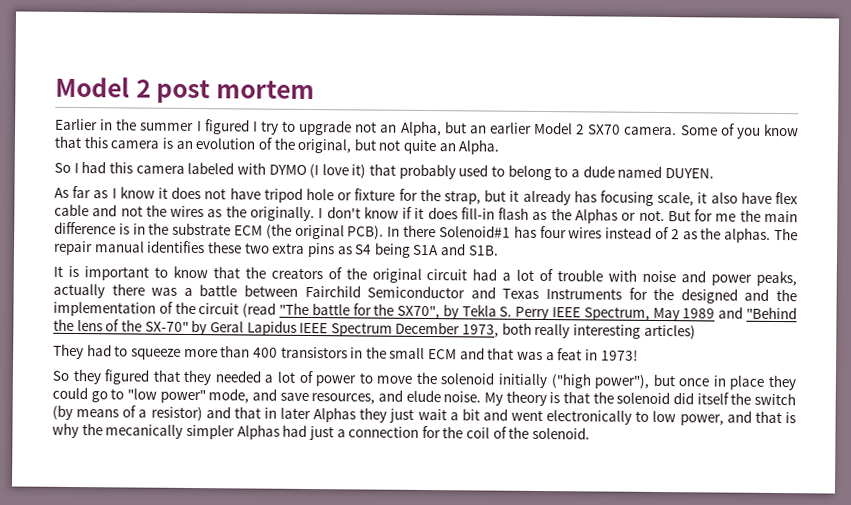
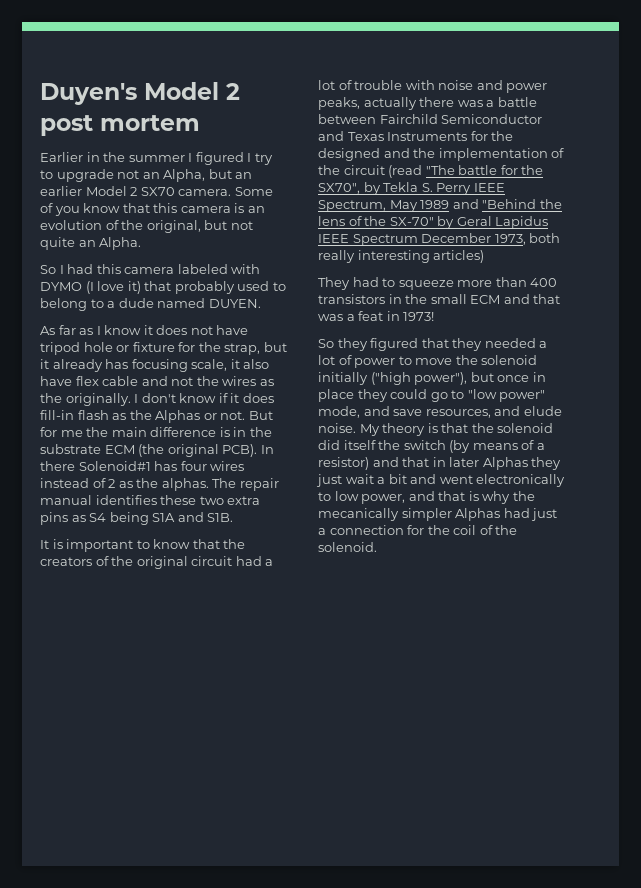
- Model 2 post mortem
+ Duyen's Model 2 post mortem

